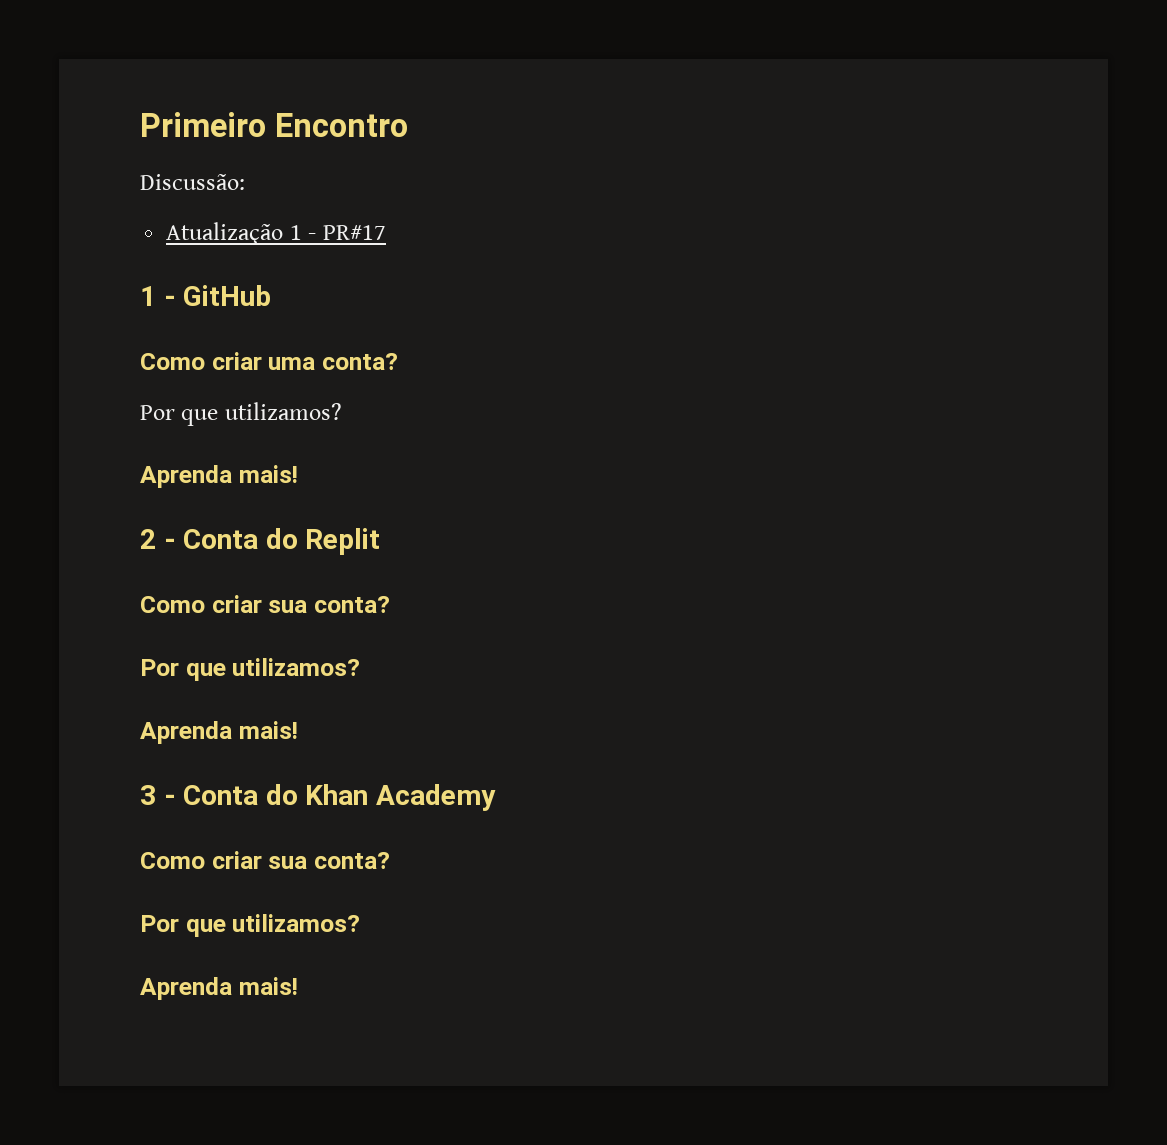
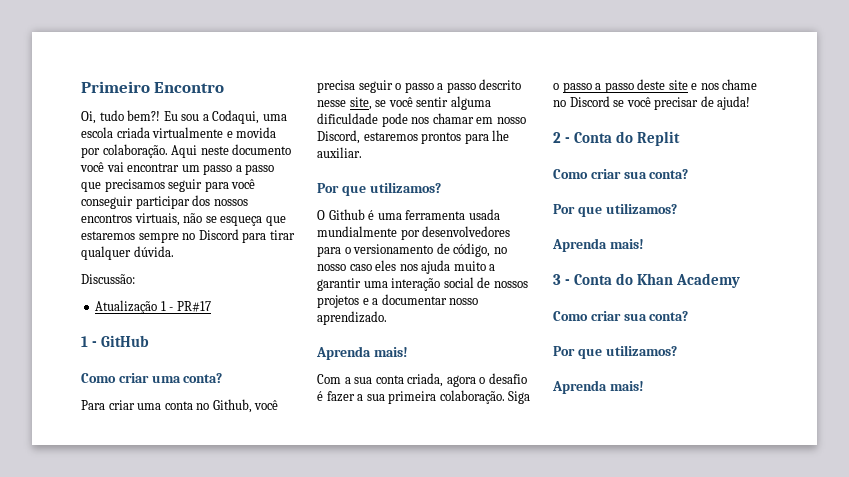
+ Oi, tudo bem?! Eu sou a Codaqui, uma escola criada virtualmente e movida por colaboração. Aqui neste documento você vai encontrar um passo a passo que precisamos seguir para você conseguir participar dos nossos encontros virtuais, não se esqueça que estaremos sempre no Discord para tirar qualquer dúvida.
  Como criar uma conta?
+ Para criar uma conta no Github, você precisa seguir o passo a passo descrito nesse site, se você sentir alguma dificuldade pode nos chamar em nosso Discord, estaremos prontos para lhe auxiliar.
  Por que utilizamos?
+ O Github é uma ferramenta usada mundialmente por desenvolvedores para o versionamento de código, no nosso caso eles nos ajuda muito a garantir uma interação social de nossos projetos e a documentar nosso aprendizado.
  Aprenda mais!
+ Com a sua conta criada, agora o desafio é fazer a sua primeira colaboração. Siga o passo a passo deste site e nos chame no Discord se você precisar de ajuda!

